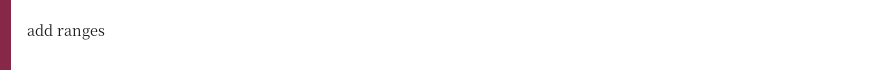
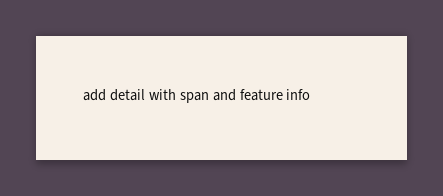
- add ranges
+ add detail with span and feature info

